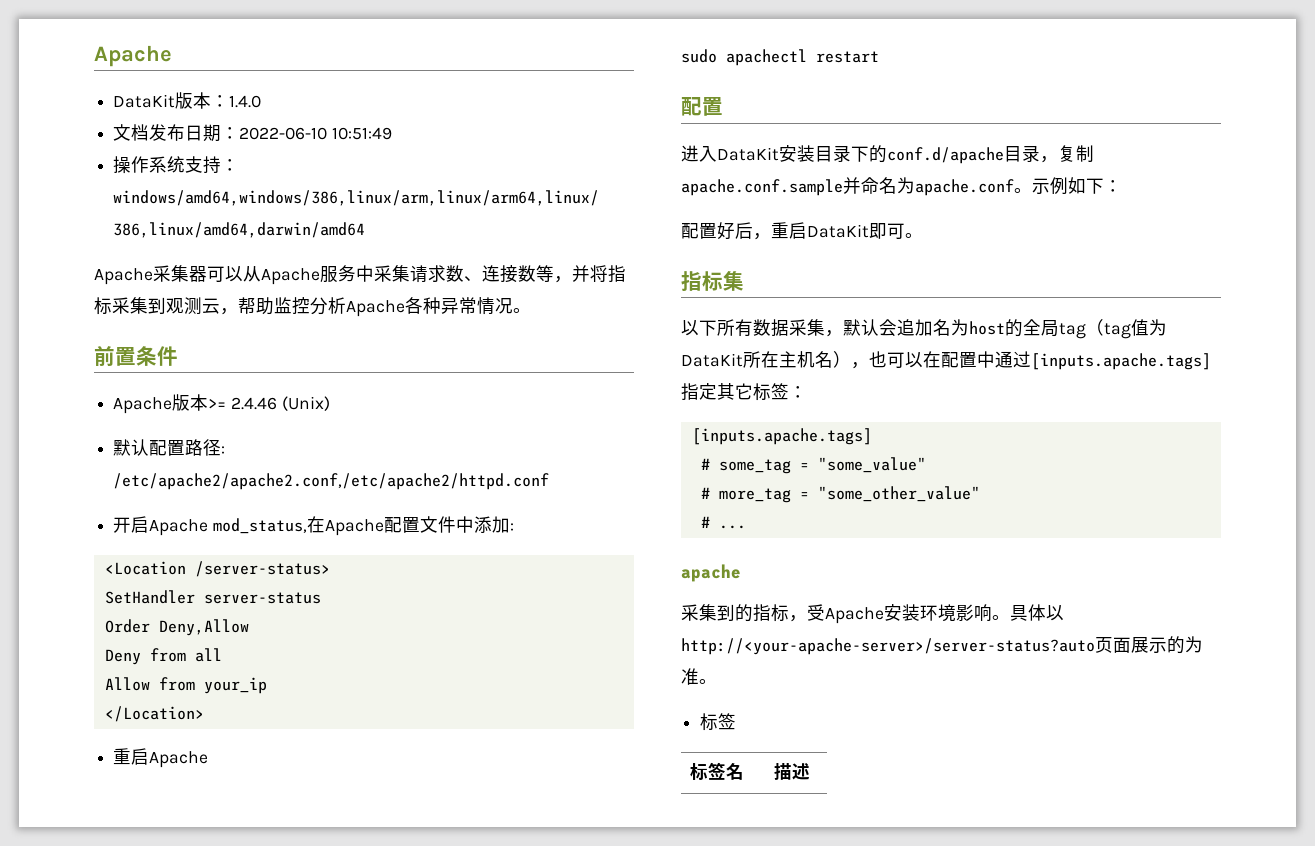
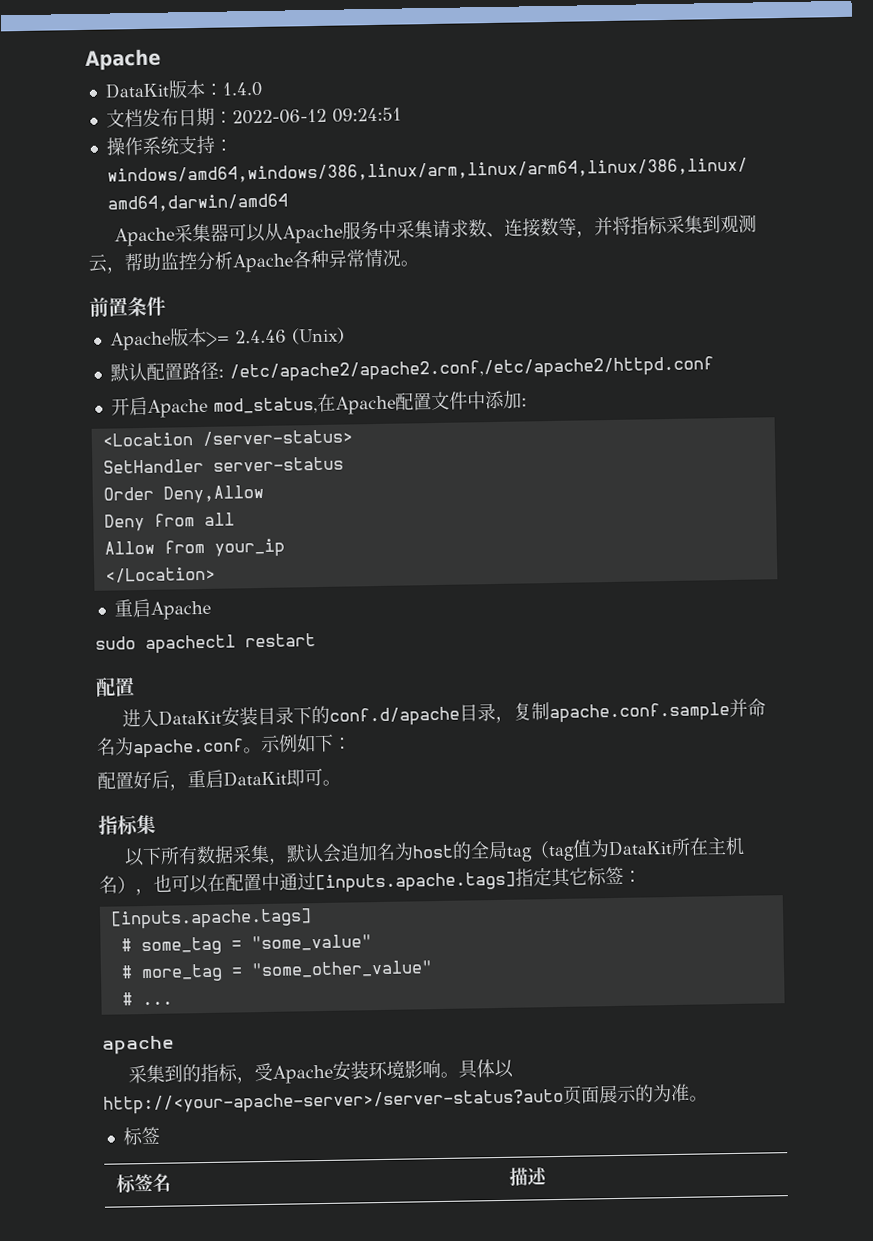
- 文档发布日期：2022-06-10 10:51:49
+ 文档发布日期：2022-06-12 09:24:51

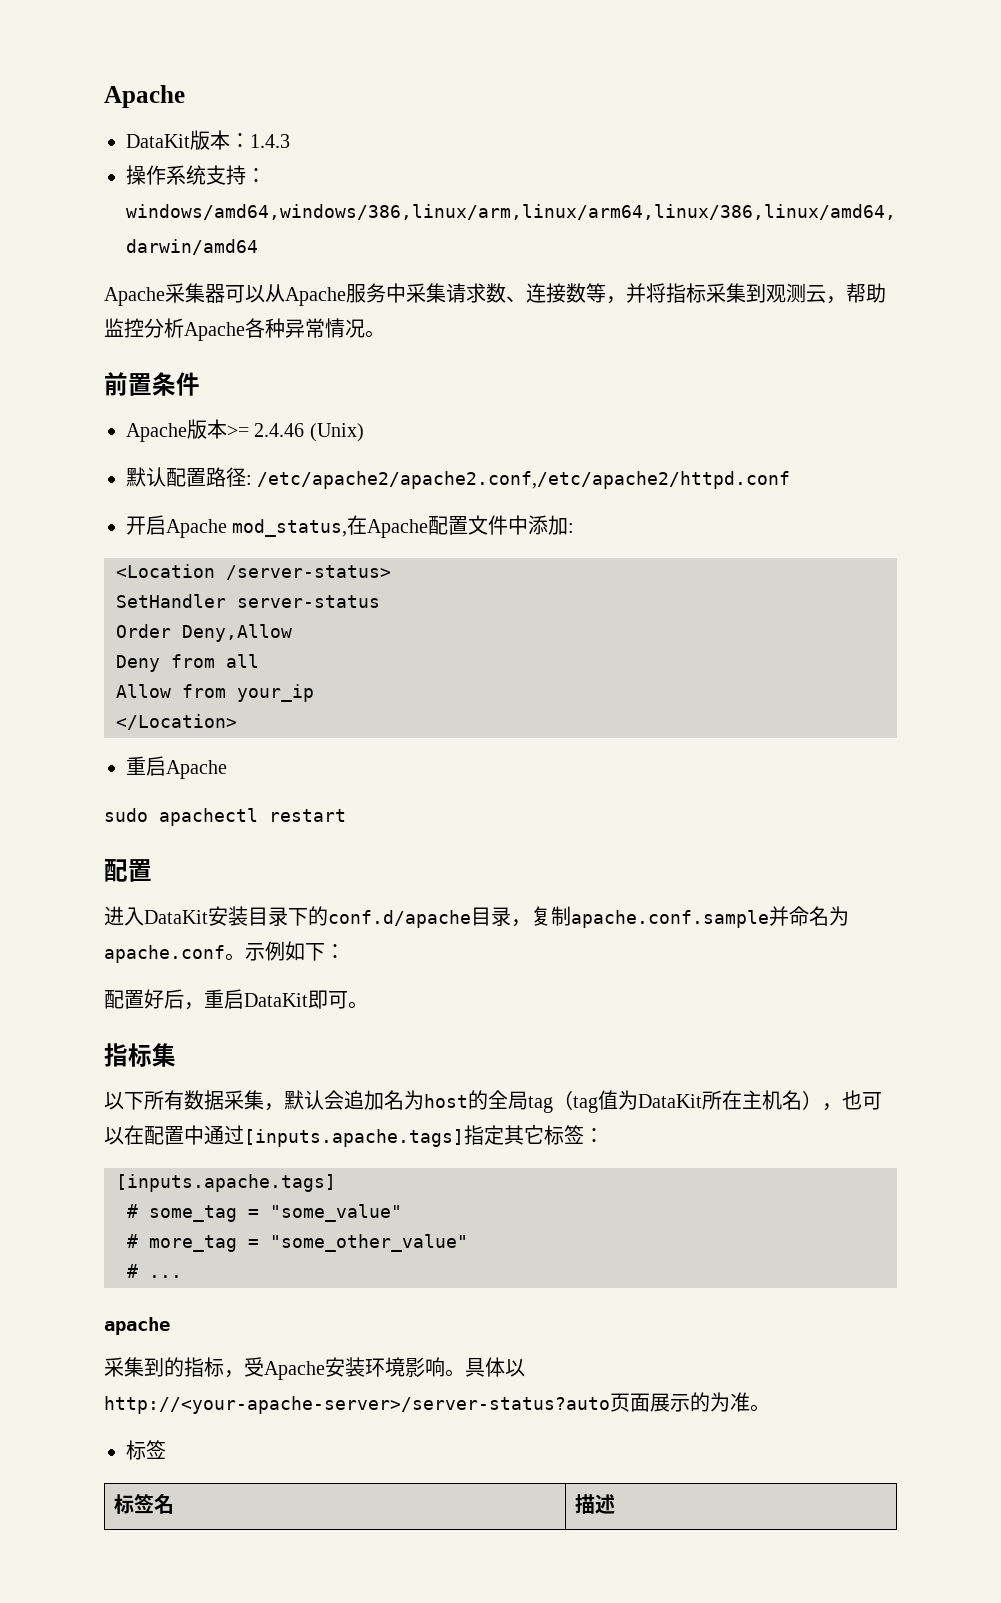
- DataKit版本：1.4.0
- 文档发布日期：2022-06-12 09:24:51
+ DataKit版本：1.4.3

